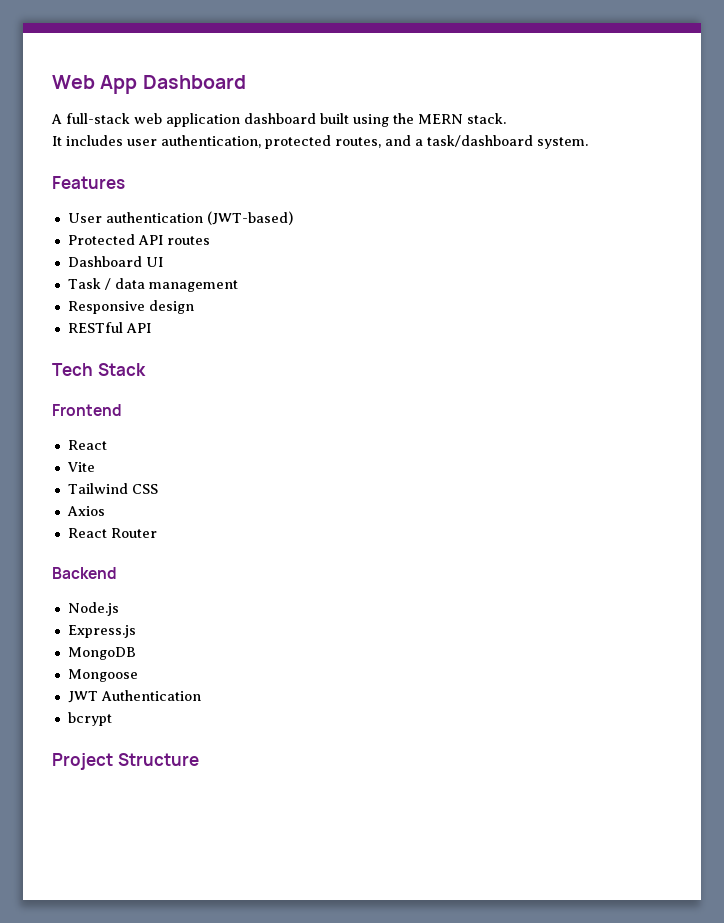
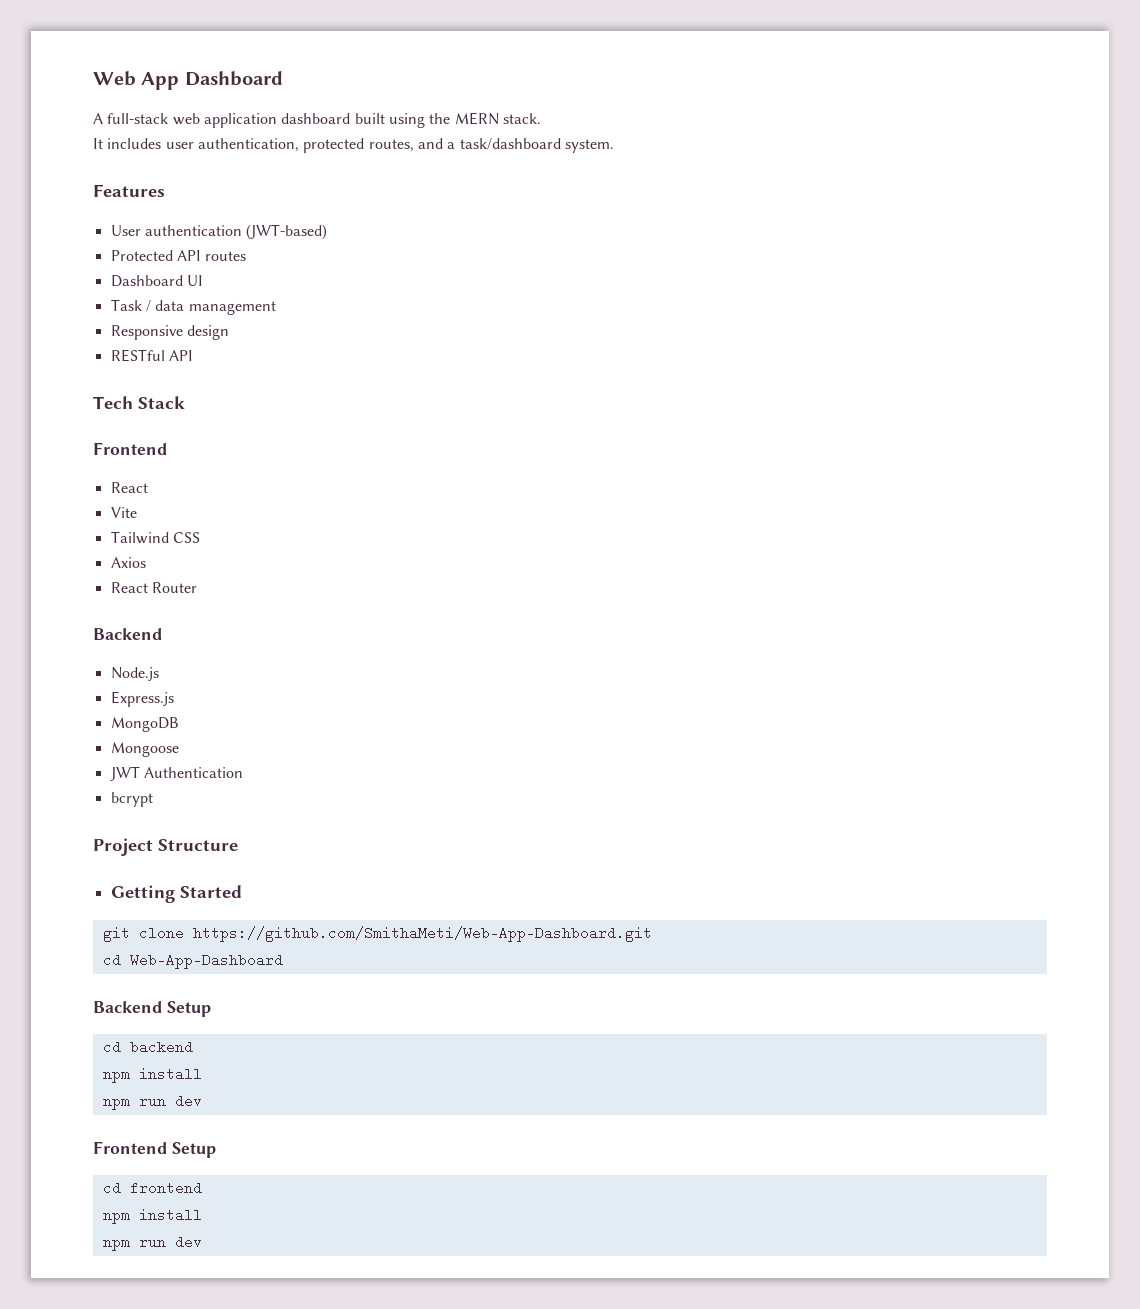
+ Getting Started
+ git clone https://github.com/SmithaMeti/Web-App-Dashboard.git
+ cd Web-App-Dashboard
+ Backend Setup
+ cd backend
+ npm install
+ npm run dev
+ Frontend Setup
+ cd frontend
+ npm install
+ npm run dev

